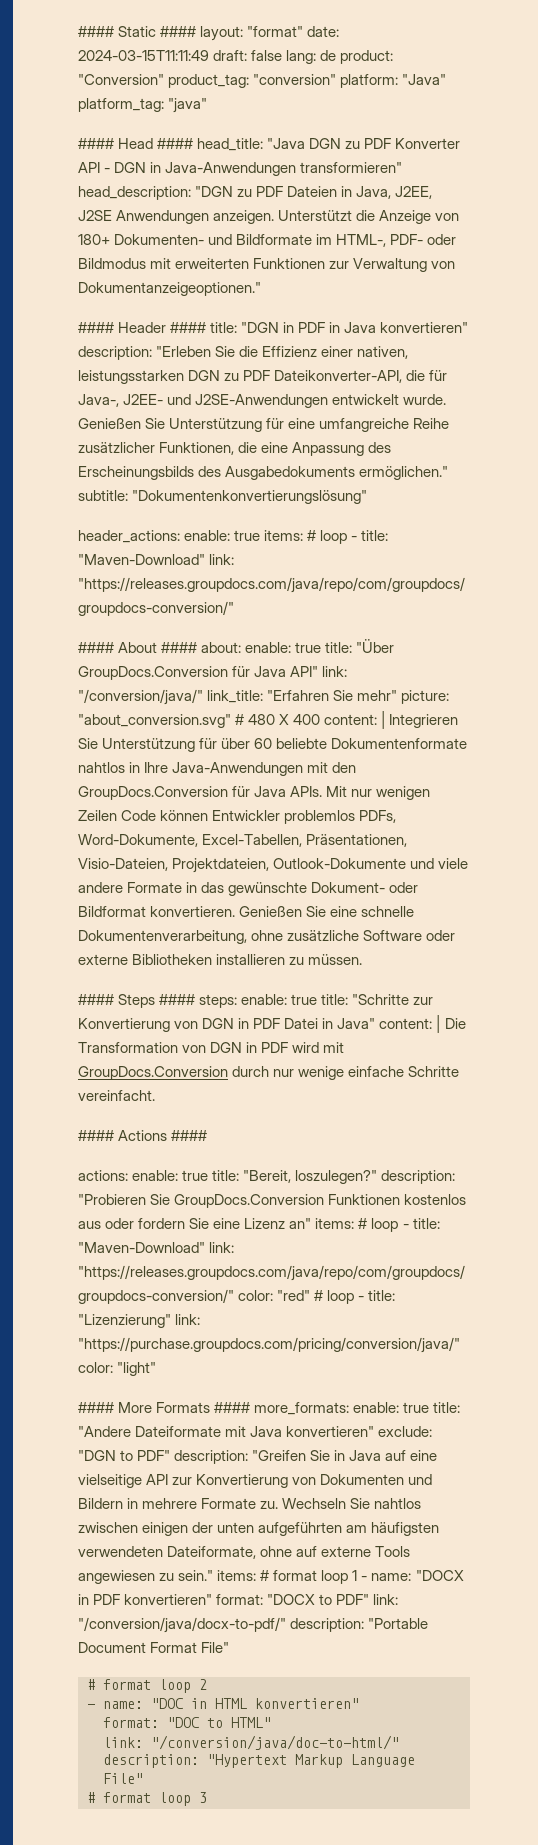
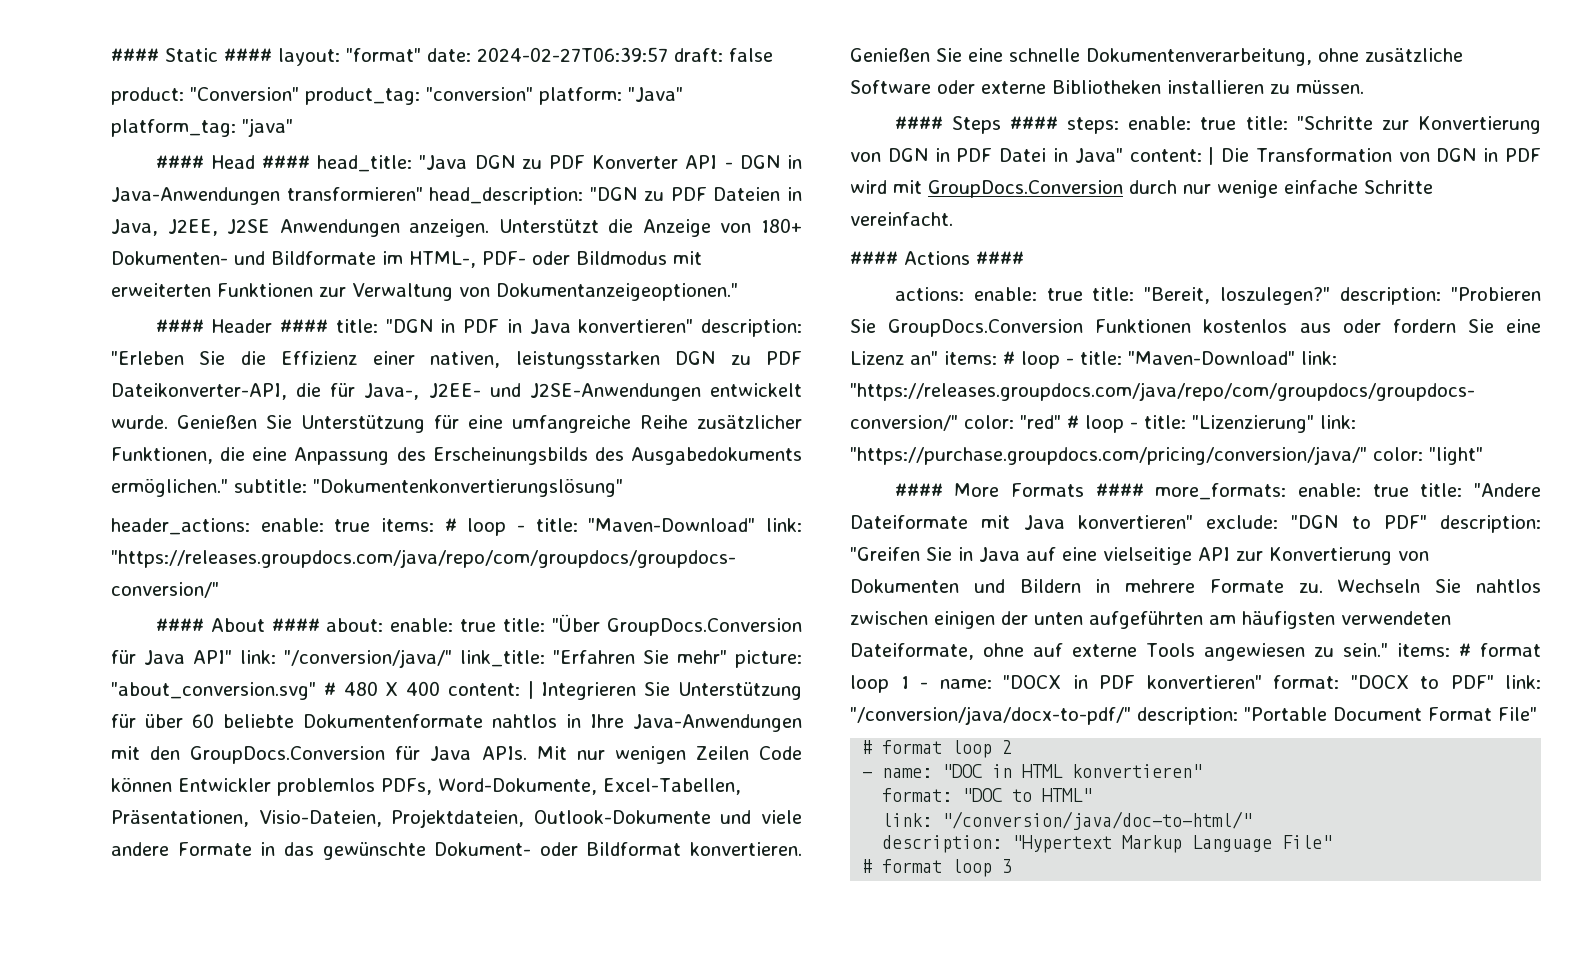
- #### Static #### layout: "format" date: 2024-03-15T11:11:49 draft: false lang: de product: "Conversion" product_tag: "conversion" platform: "Java" platform_tag: "java"
+ #### Static #### layout: "format" date: 2024-02-27T06:39:57 draft: false
+ product: "Conversion" product_tag: "conversion" platform: "Java" platform_tag: "java"

